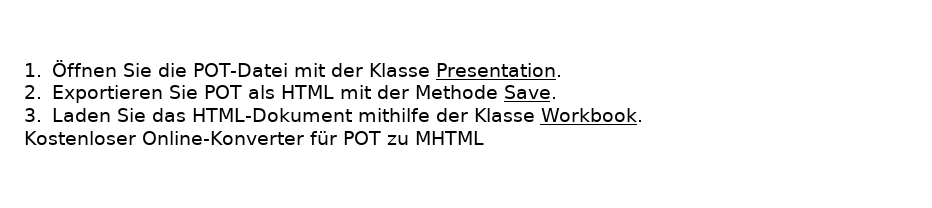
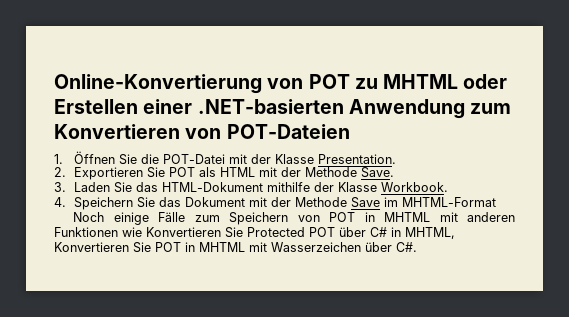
+ Online-Konvertierung von POT zu MHTML oder Erstellen einer .NET-basierten Anwendung zum Konvertieren von POT-Dateien
- Kostenloser Online-Konverter für POT zu MHTML
+ 4. Speichern Sie das Dokument mit der Methode Save im MHTML-Format
+ Noch einige Fälle zum Speichern von POT in MHTML mit anderen Funktionen wie Konvertieren Sie Protected POT über C# in MHTML, Konvertieren Sie POT in MHTML mit Wasserzeichen über C#.

